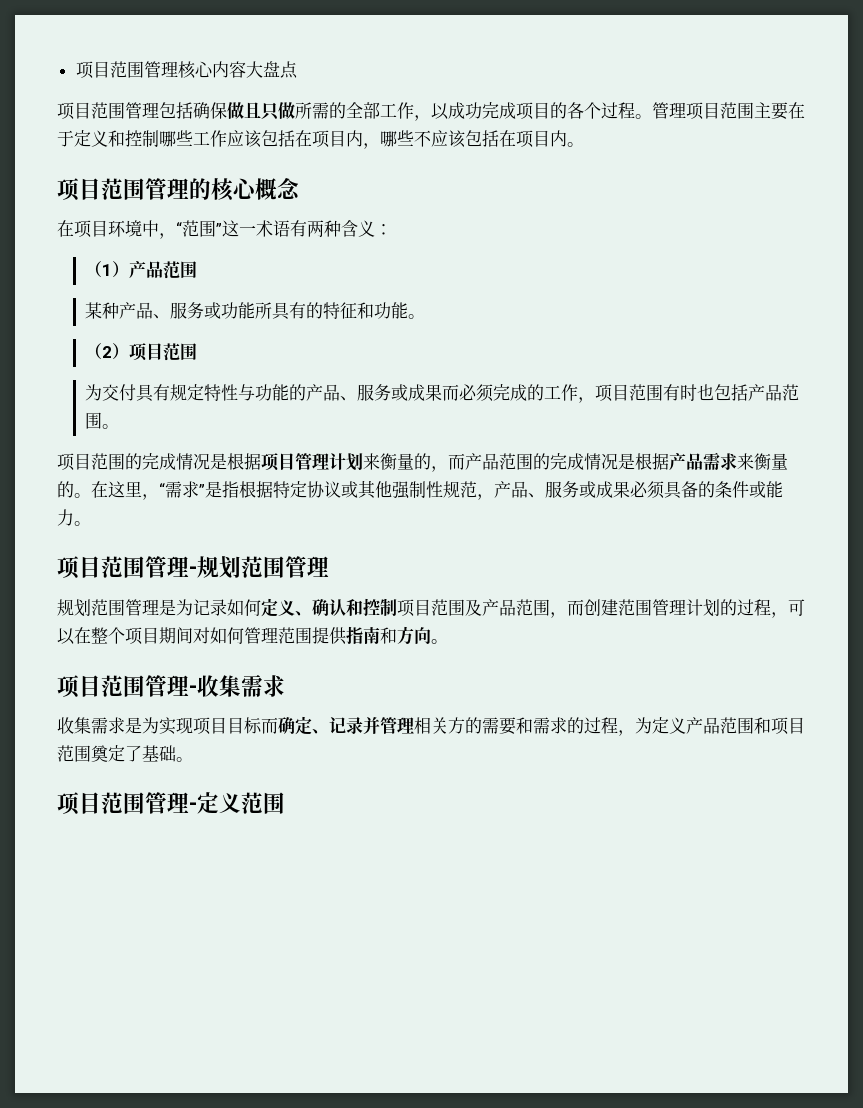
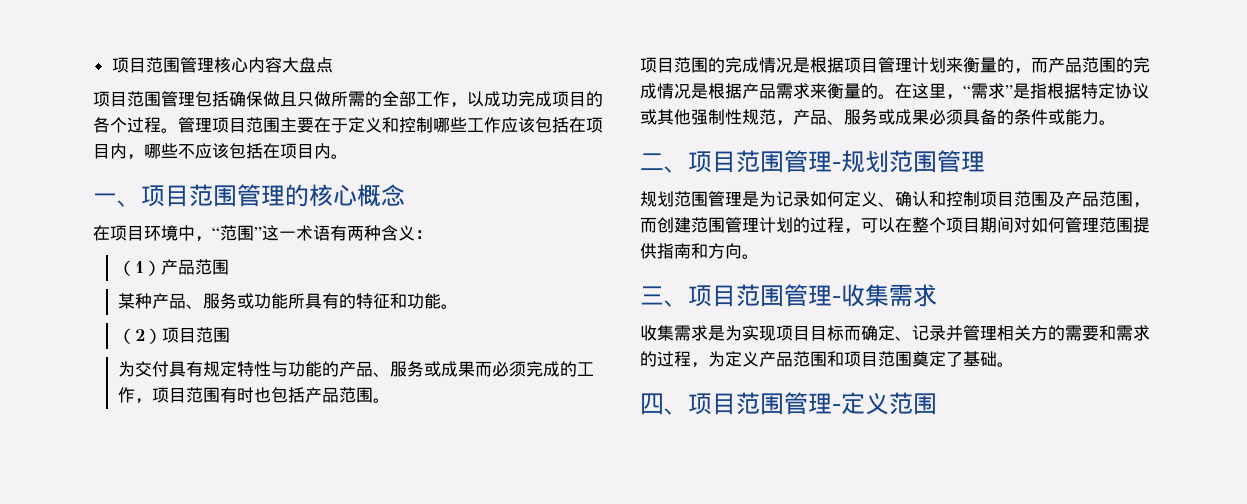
- 项目范围管理的核心概念
+ 一、项目范围管理的核心概念
- 项目范围管理-规划范围管理
+ 二、项目范围管理-规划范围管理
- 项目范围管理-收集需求
+ 三、项目范围管理-收集需求
- 项目范围管理-定义范围
+ 四、项目范围管理-定义范围

